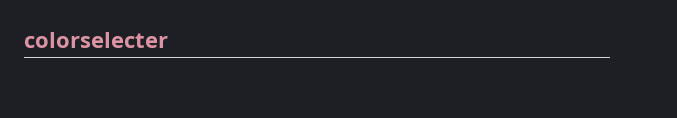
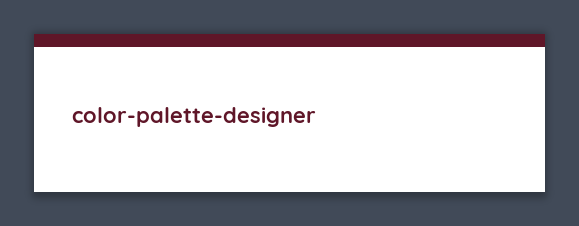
- colorselecter
+ color-palette-designer

